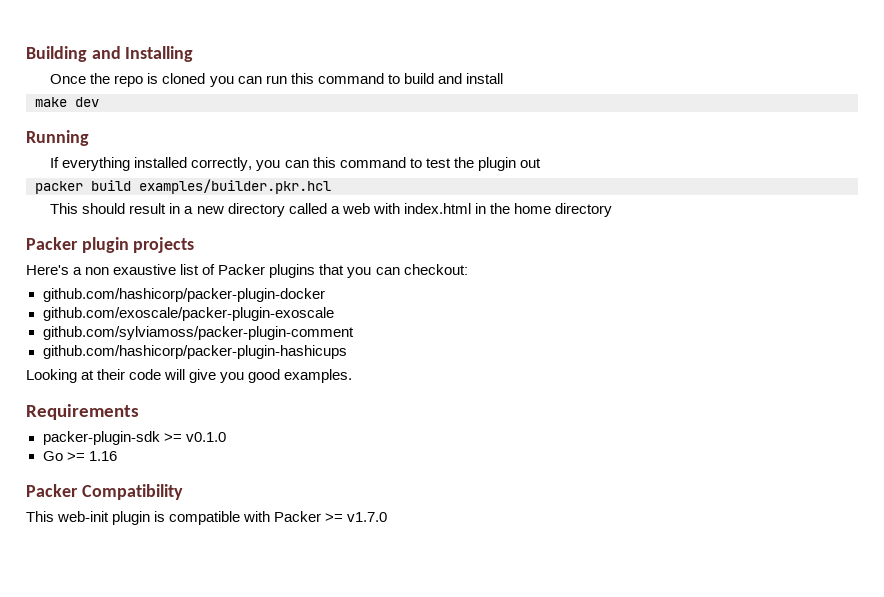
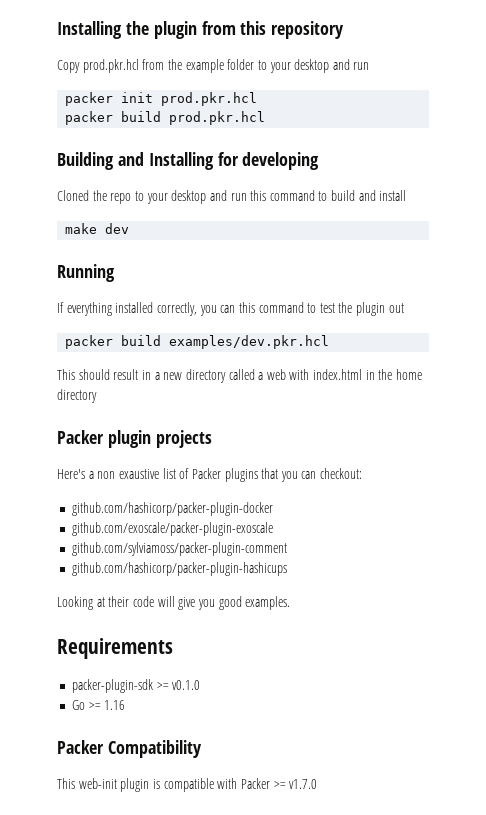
- Building and Installing
- Once the repo is cloned you can run this command to build and install
+ Installing the plugin from this repository
+ Copy prod.pkr.hcl from the example folder to your desktop and run
+ packer init prod.pkr.hcl
+ packer build prod.pkr.hcl
+ Building and Installing for developing
+ Cloned the repo to your desktop and run this command to build and install
- packer build examples/builder.pkr.hcl
+ packer build examples/dev.pkr.hcl

